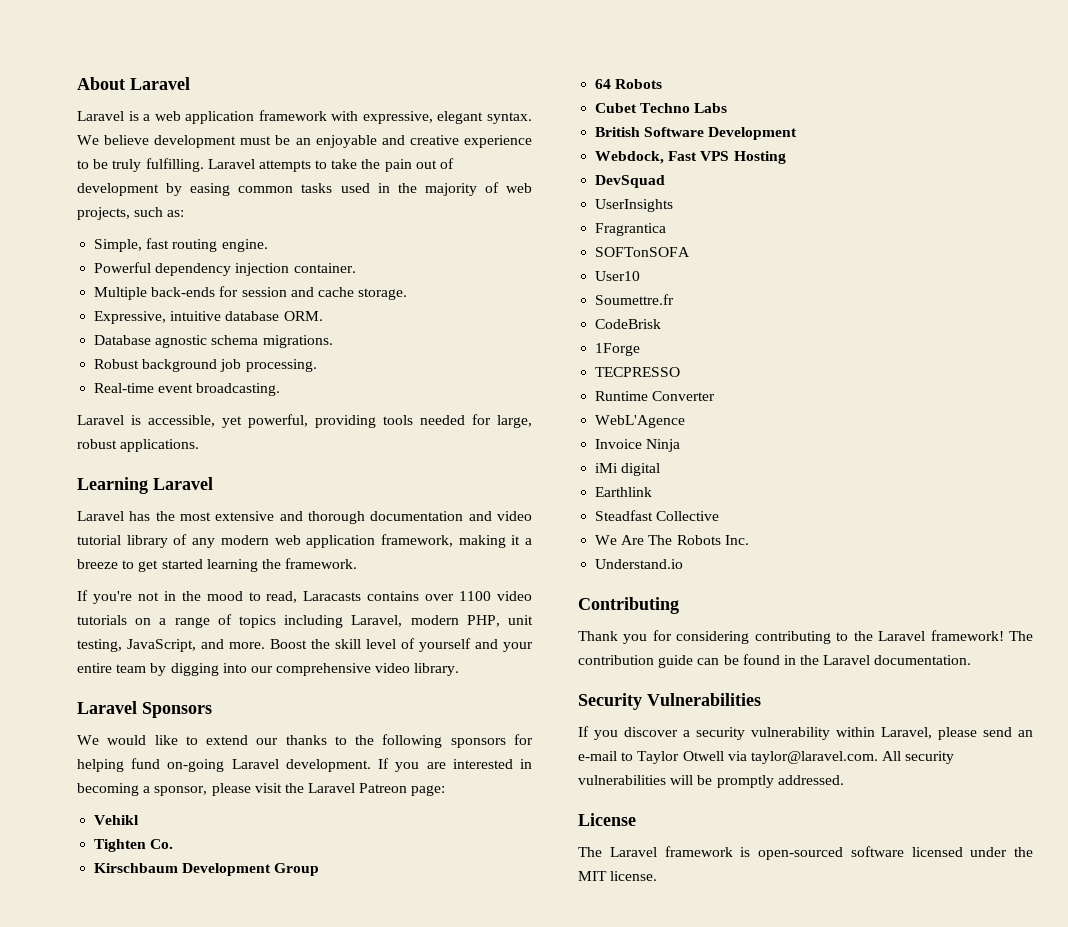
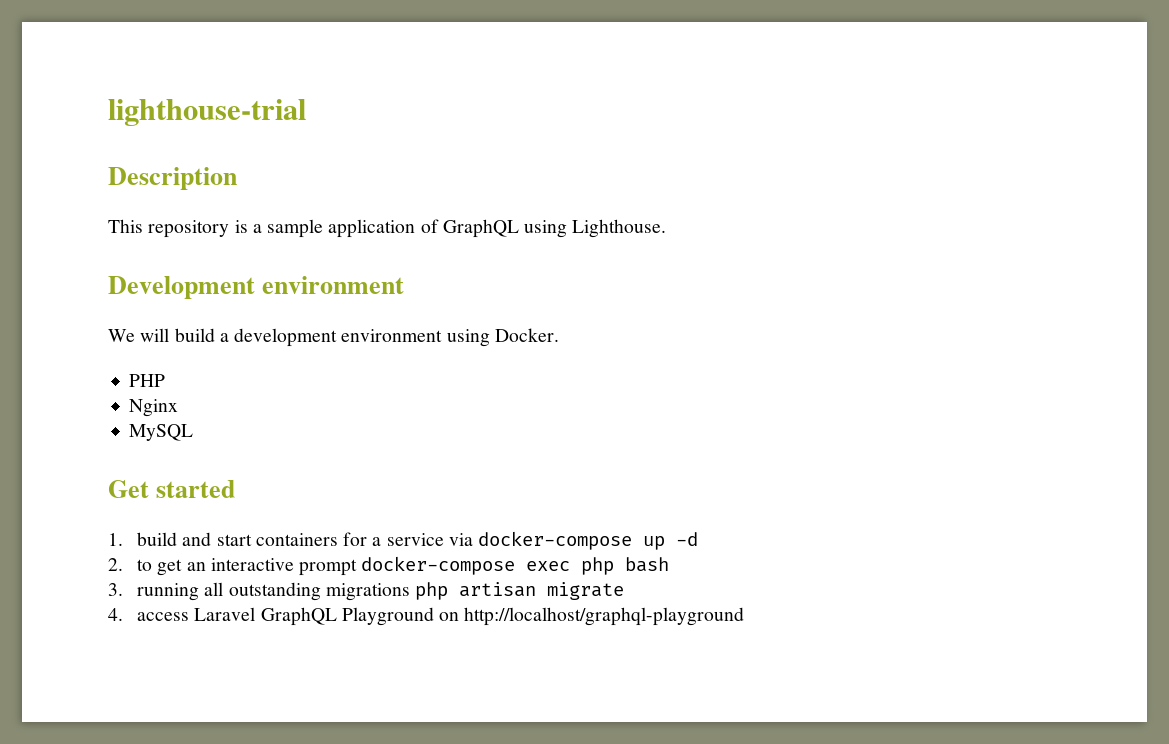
- About Laravel
- Laravel is a web application framework with expressive, elegant syntax. We believe development must be an enjoyable and creative experience to be truly fulfilling. Laravel attempts to take the pain out of development by easing common tasks used in the majority of web projects, such as:
- Simple, fast routing engine.
- Powerful dependency injection container.
- Multiple back-ends for session and cache storage.
- Expressive, intuitive database ORM.
- Database agnostic schema migrations.
- Robust background job processing.
- Real-time event broadcasting.
- Laravel is accessible, yet powerful, providing tools needed for large, robust applications.
- Learning Laravel
- Laravel has the most extensive and thorough documentation and video tutorial library of any modern web application framework, making it a breeze to get started learning the framework.
- If you're not in the mood to read, Laracasts contains over 1100 video tutorials on a range of topics including Laravel, modern PHP, unit testing, JavaScript, and more. Boost the skill level of yourself and your entire team by digging into our comprehensive video library.
- Laravel Sponsors
- We would like to extend our thanks to the following sponsors for helping fund on-going Laravel development. If you are interested in becoming a sponsor, please visit the Laravel Patreon page:
- Vehikl
- Tighten Co.
- Kirschbaum Development Group
- 64 Robots
- Cubet Techno Labs
- British Software Development
- Webdock, Fast VPS Hosting
- DevSquad
- UserInsights
- Fragrantica
- SOFTonSOFA
- User10
- Soumettre.fr
- CodeBrisk
- 1Forge
- TECPRESSO
- Runtime Converter
- WebL'Agence
- Invoice Ninja
- iMi digital
- Earthlink
- Steadfast Collective
- We Are The Robots Inc.
- Understand.io
- Contributing
- Thank you for considering contributing to the Laravel framework! The contribution guide can be found in the Laravel documentation.
- Security Vulnerabilities
- If you discover a security vulnerability within Laravel, please send an e-mail to Taylor Otwell via taylor@laravel.com. All security vulnerabilities will be promptly addressed.
- License
- The Laravel framework is open-sourced software licensed under the MIT license.
+ lighthouse-trial
+ Description
+ This repository is a sample application of GraphQL using Lighthouse.
+ Development environment
+ We will build a development environment using Docker.
+ PHP
+ Nginx
+ MySQL
+ Get started
+ 1. build and start containers for a service via docker-compose up -d
+ 2. to get an interactive prompt docker-compose exec php bash
+ 3. running all outstanding migrations php artisan migrate
+ 4. access Laravel GraphQL Playground on http://localhost/graphql-playground

